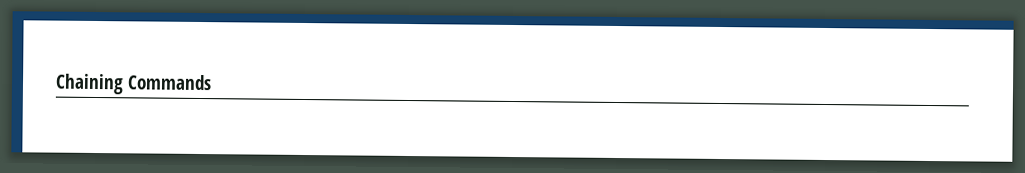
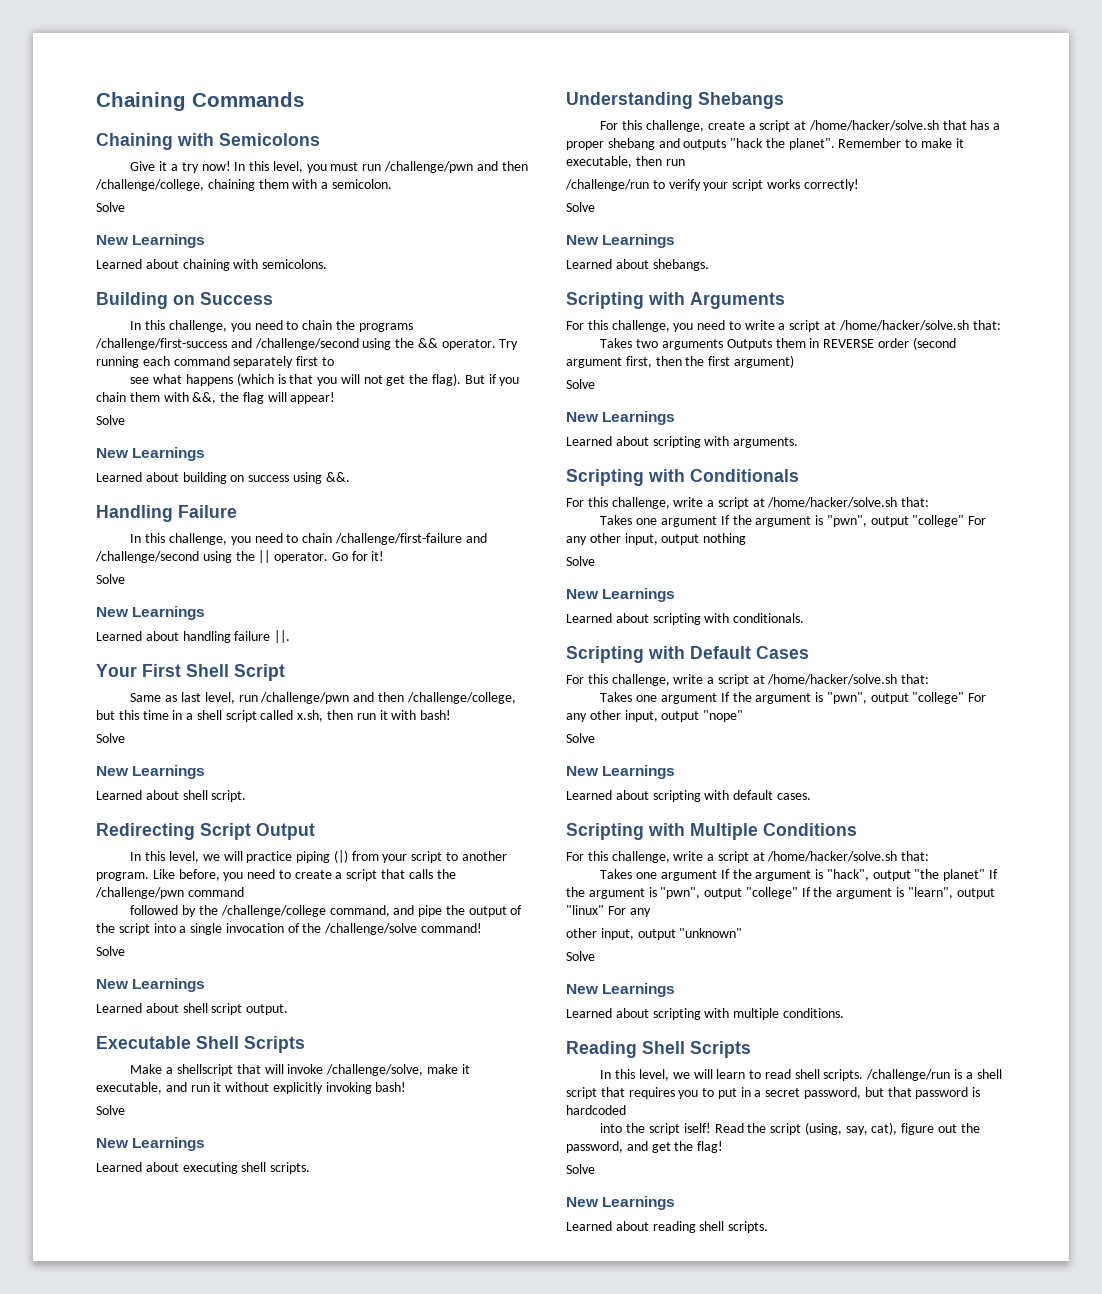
+ Chaining with Semicolons
+ Give it a try now! In this level, you must run /challenge/pwn and then /challenge/college, chaining them with a semicolon.
+ Solve
+ New Learnings
+ Learned about chaining with semicolons.
+ Building on Success
+ In this challenge, you need to chain the programs /challenge/first-success and /challenge/second using the && operator. Try running each command separately first to
+ see what happens (which is that you will not get the flag). But if you chain them with &&, the flag will appear!
+ Solve
+ New Learnings
+ Learned about building on success using &&.
+ Handling Failure
+ In this challenge, you need to chain /challenge/first-failure and /challenge/second using the || operator. Go for it!
+ Solve
+ New Learnings
+ Learned about handling failure ||.
+ Your First Shell Script
+ Same as last level, run /challenge/pwn and then /challenge/college, but this time in a shell script called x.sh, then run it with bash!
+ Solve
+ New Learnings
+ Learned about shell script.
+ Redirecting Script Output
+ In this level, we will practice piping (|) from your script to another program. Like before, you need to create a script that calls the /challenge/pwn command
+ followed by the /challenge/college command, and pipe the output of the script into a single invocation of the /challenge/solve command!
+ Solve
+ New Learnings
+ Learned about shell script output.
+ Executable Shell Scripts
+ Make a shellscript that will invoke /challenge/solve, make it executable, and run it without explicitly invoking bash!
+ Solve
+ New Learnings
+ Learned about executing shell scripts.
+ Understanding Shebangs
+ For this challenge, create a script at /home/hacker/solve.sh that has a proper shebang and outputs "hack the planet". Remember to make it executable, then run
+ /challenge/run to verify your script works correctly!
+ Solve
+ New Learnings
+ Learned about shebangs.
+ Scripting with Arguments
+ For this challenge, you need to write a script at /home/hacker/solve.sh that:
+ Takes two arguments Outputs them in REVERSE order (second argument first, then the first argument)
+ Solve
+ New Learnings
+ Learned about scripting with arguments.
+ Scripting with Conditionals
+ For this challenge, write a script at /home/hacker/solve.sh that:
+ Takes one argument If the argument is "pwn", output "college" For any other input, output nothing
+ Solve
+ New Learnings
+ Learned about scripting with conditionals.
+ Scripting with Default Cases
+ For this challenge, write a script at /home/hacker/solve.sh that:
+ Takes one argument If the argument is "pwn", output "college" For any other input, output "nope"
+ Solve
+ New Learnings
+ Learned about scripting with default cases.
+ Scripting with Multiple Conditions
+ For this challenge, write a script at /home/hacker/solve.sh that:
+ Takes one argument If the argument is "hack", output "the planet" If the argument is "pwn", output "college" If the argument is "learn", output "linux" For any
+ other input, output "unknown"
+ Solve
+ New Learnings
+ Learned about scripting with multiple conditions.
+ Reading Shell Scripts
+ In this level, we will learn to read shell scripts. /challenge/run is a shell script that requires you to put in a secret password, but that password is hardcoded
+ into the script iself! Read the script (using, say, cat), figure out the password, and get the flag!
+ Solve
+ New Learnings
+ Learned about reading shell scripts.

